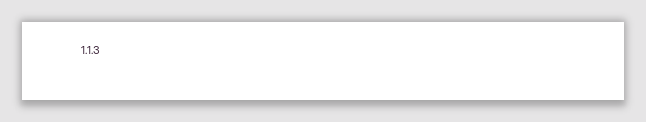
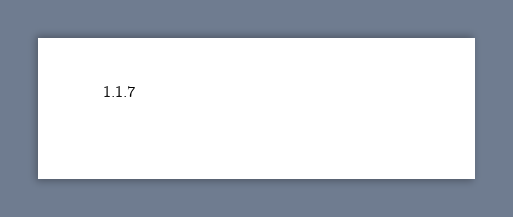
- 1.1.3
+ 1.1.7

